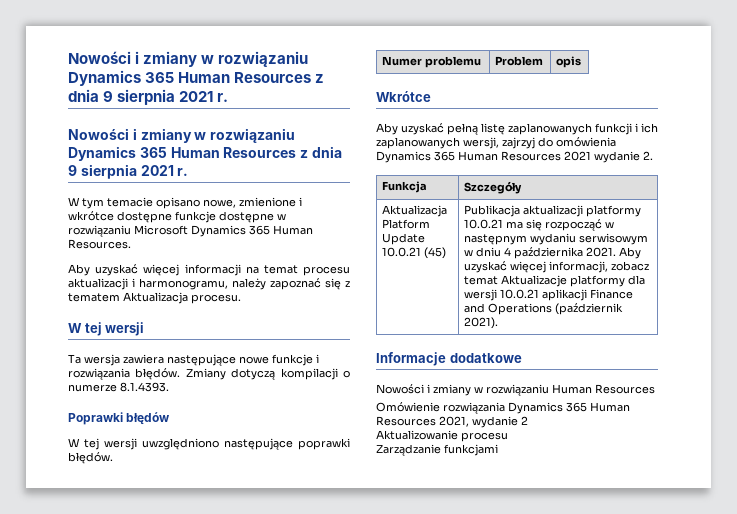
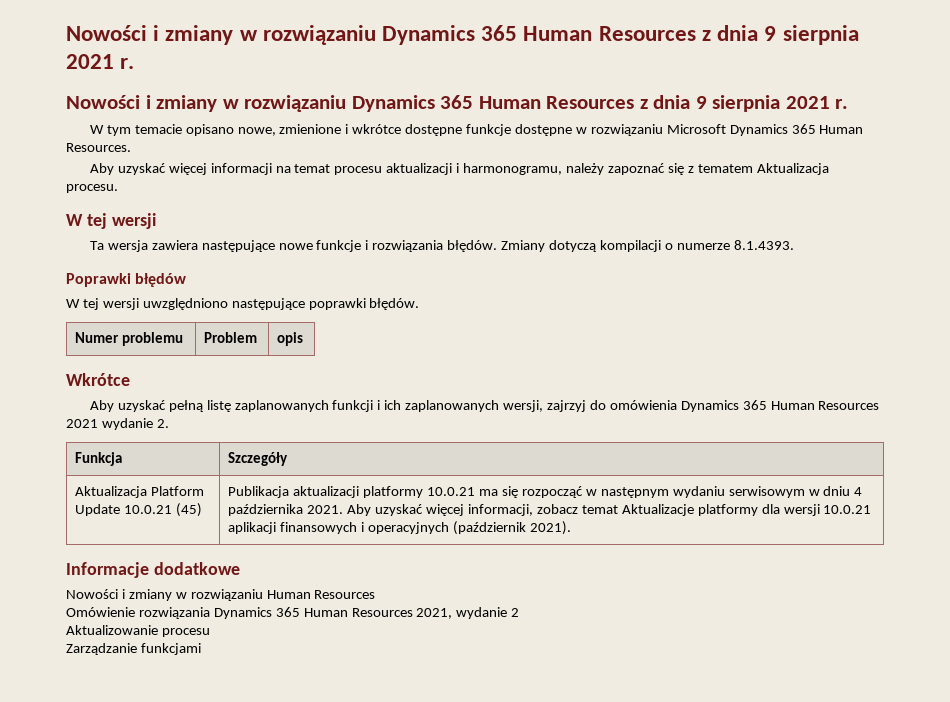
- Aktualizacja Platform Update 10.0.21 (45) | Publikacja aktualizacji platformy 10.0.21 ma się rozpocząć w następnym wydaniu serwisowym w dniu 4 października 2021. Aby uzyskać więcej informacji, zobacz temat Aktualizacje platformy dla wersji 10.0.21 aplikacji Finance and Operations (październik 2021).
+ Aktualizacja Platform Update 10.0.21 (45) | Publikacja aktualizacji platformy 10.0.21 ma się rozpocząć w następnym wydaniu serwisowym w dniu 4 października 2021. Aby uzyskać więcej informacji, zobacz temat Aktualizacje platformy dla wersji 10.0.21 aplikacji finansowych i operacyjnych (październik 2021).

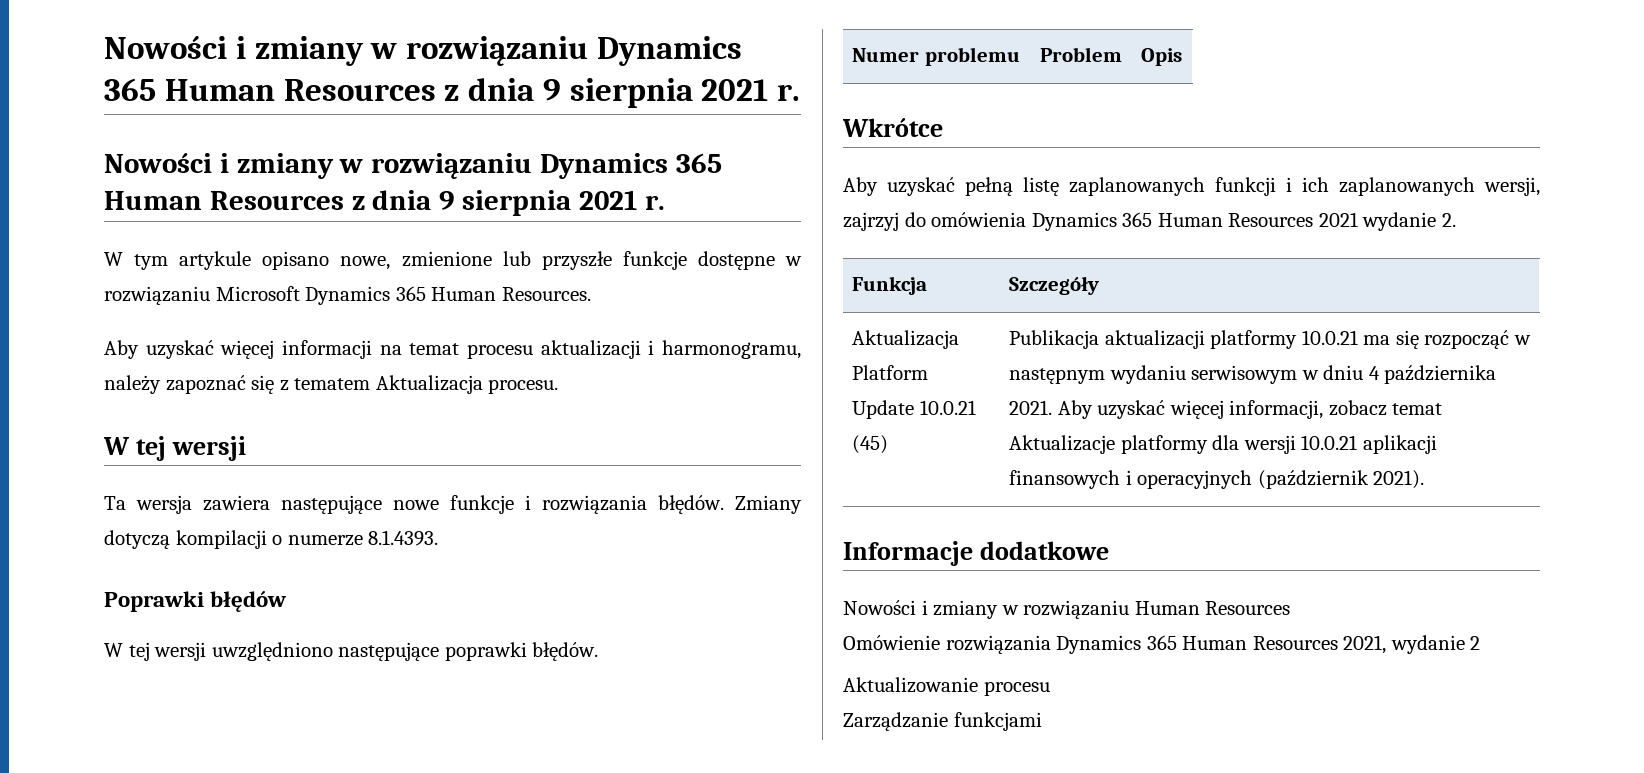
- W tym temacie opisano nowe, zmienione i wkrótce dostępne funkcje dostępne w rozwiązaniu Microsoft Dynamics 365 Human Resources.
+ W tym artykule opisano nowe, zmienione lub przyszłe funkcje dostępne w rozwiązaniu Microsoft Dynamics 365 Human Resources.
- Numer problemu | Problem | opis
+ Numer problemu | Problem | Opis

